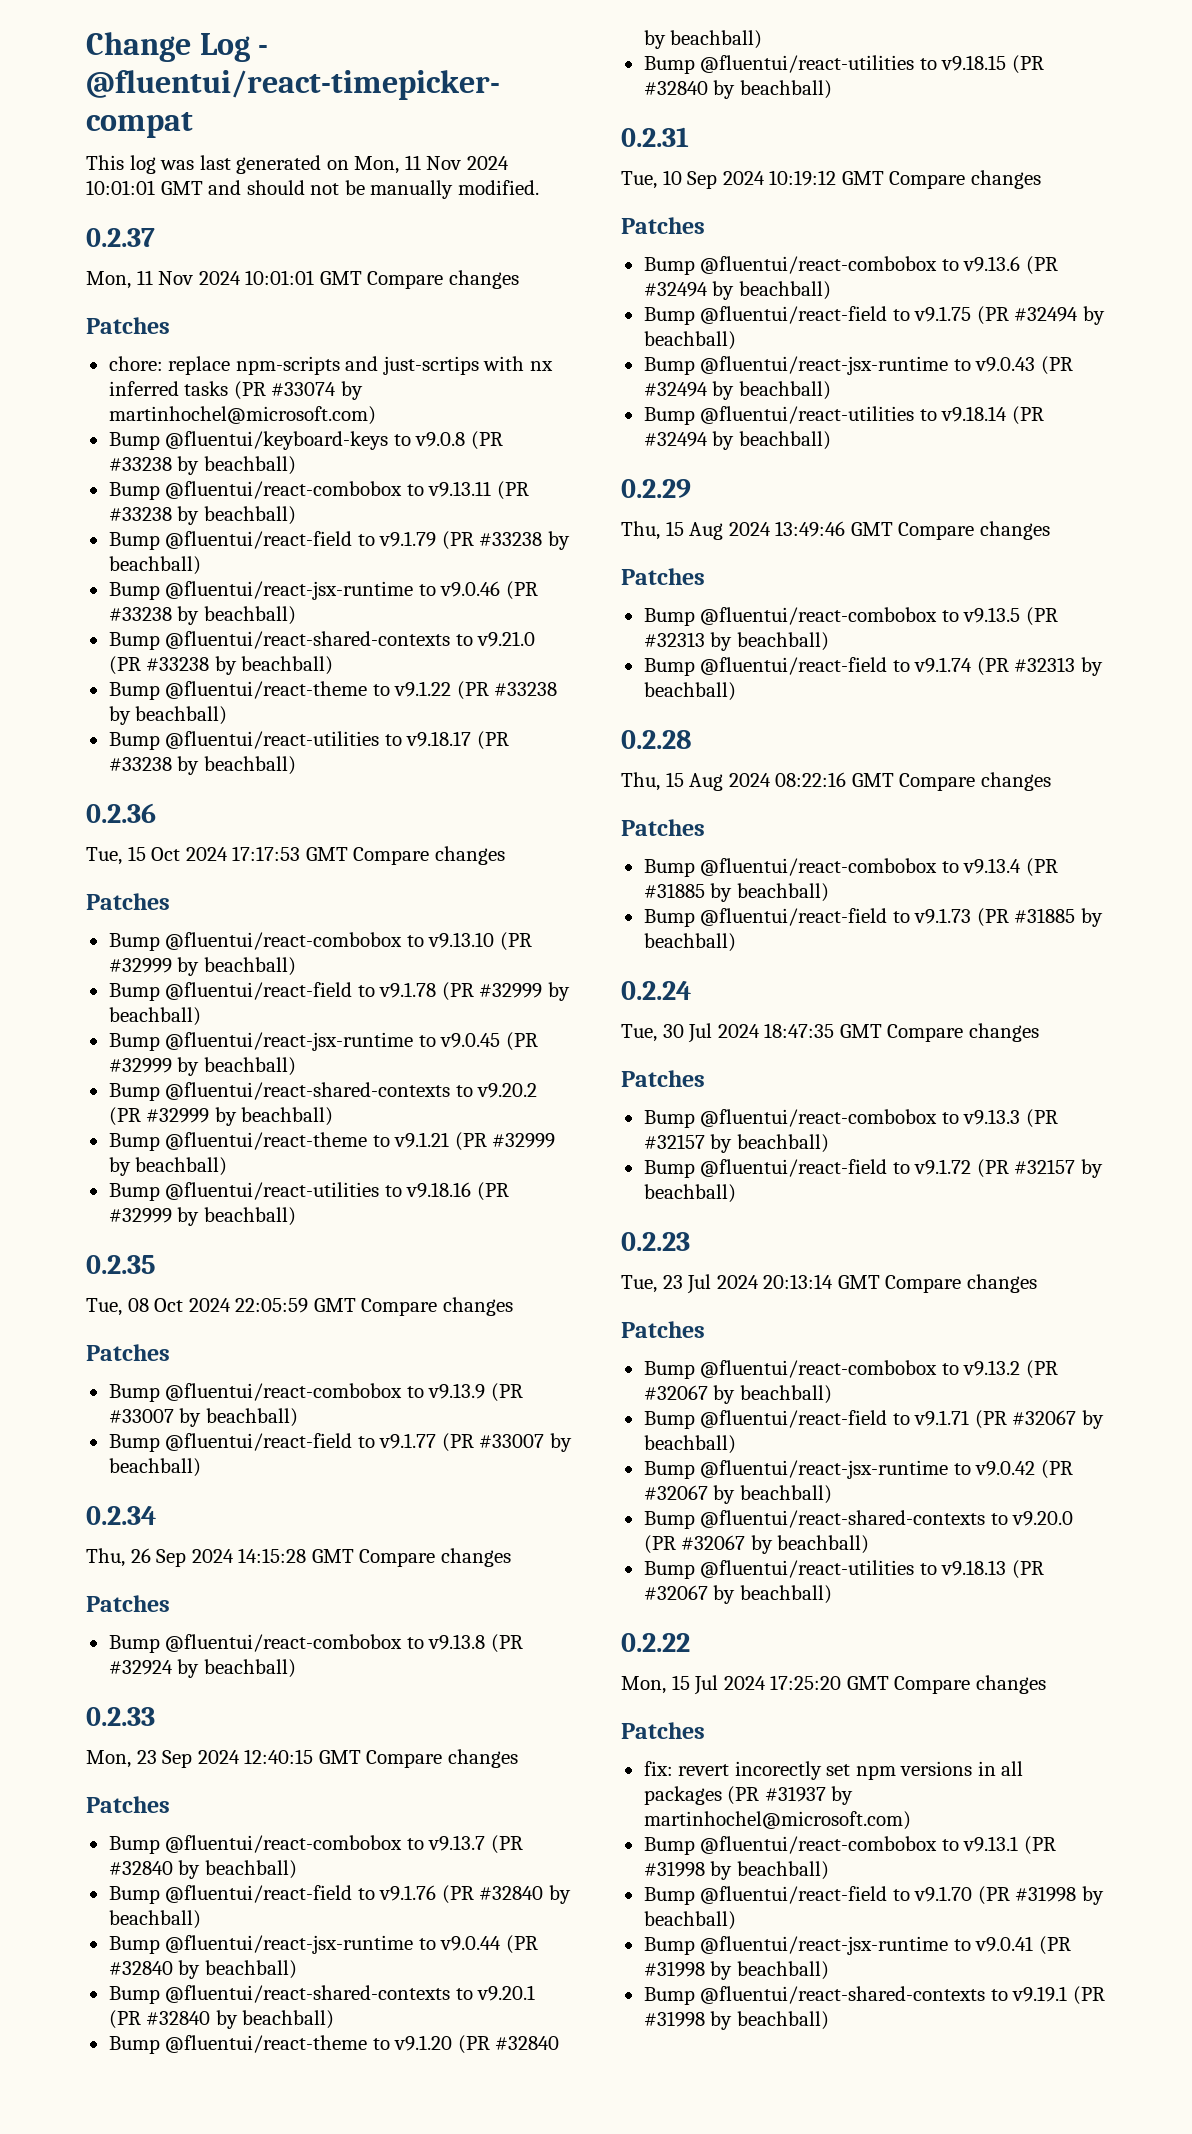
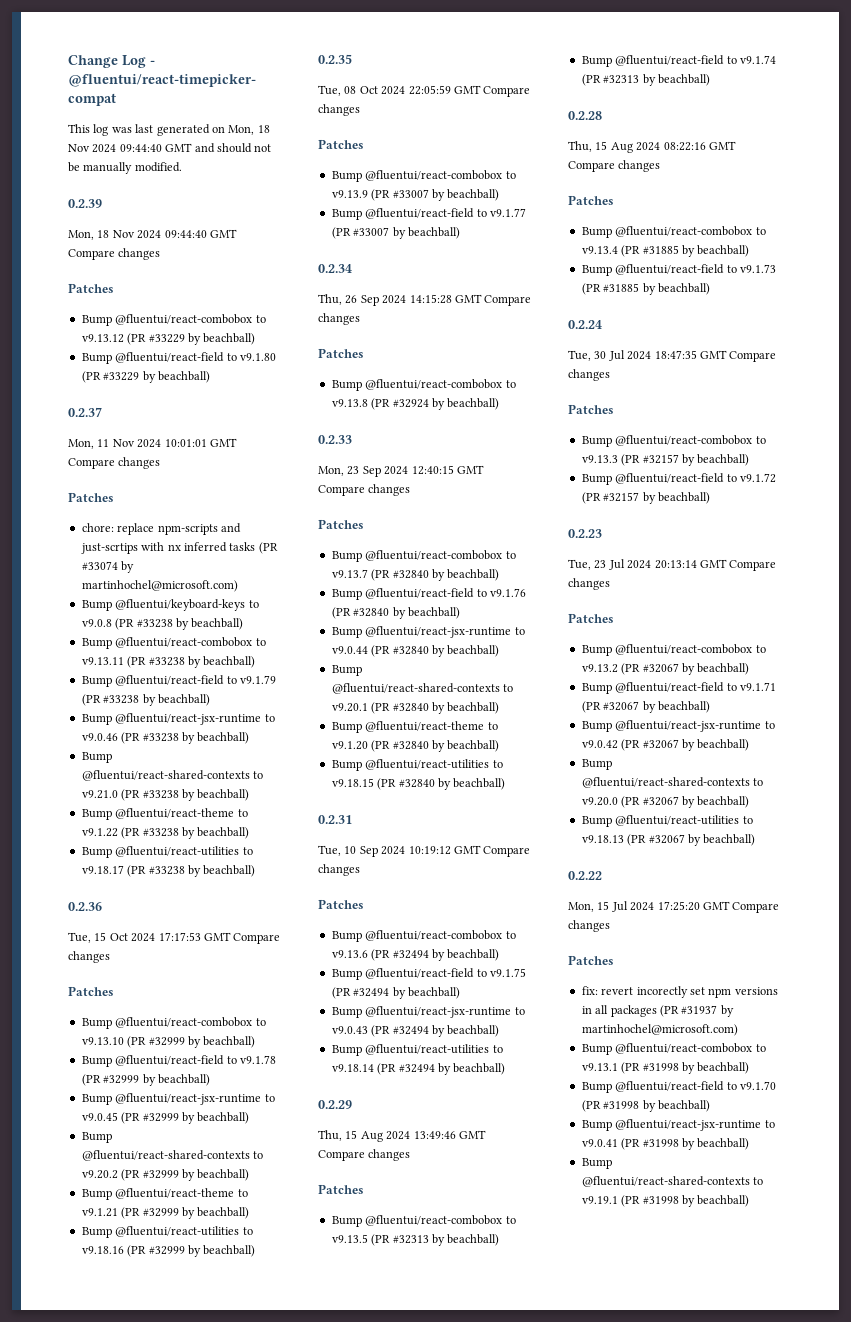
- This log was last generated on Mon, 11 Nov 2024 10:01:01 GMT and should not be manually modified.
+ This log was last generated on Mon, 18 Nov 2024 09:44:40 GMT and should not be manually modified.
+ 0.2.39
+ Mon, 18 Nov 2024 09:44:40 GMT Compare changes
+ Patches
+ Bump @fluentui/react-combobox to v9.13.12 (PR #33229 by beachball)
+ Bump @fluentui/react-field to v9.1.80 (PR #33229 by beachball)

